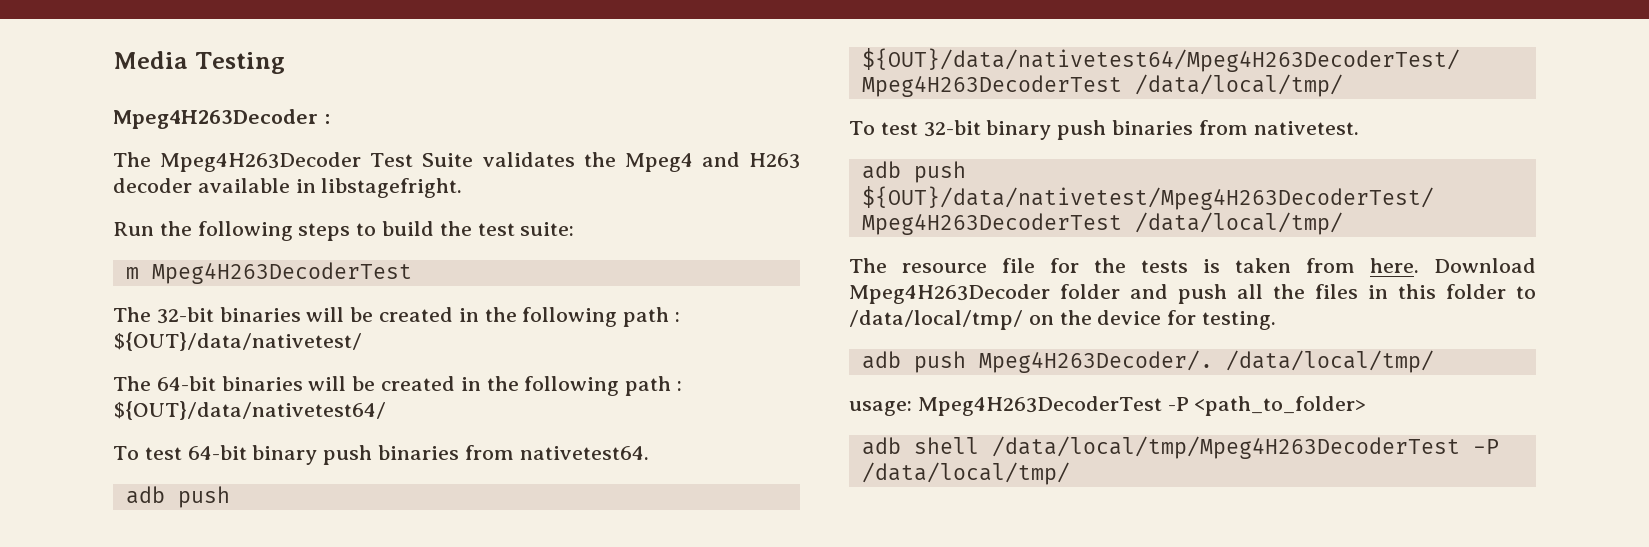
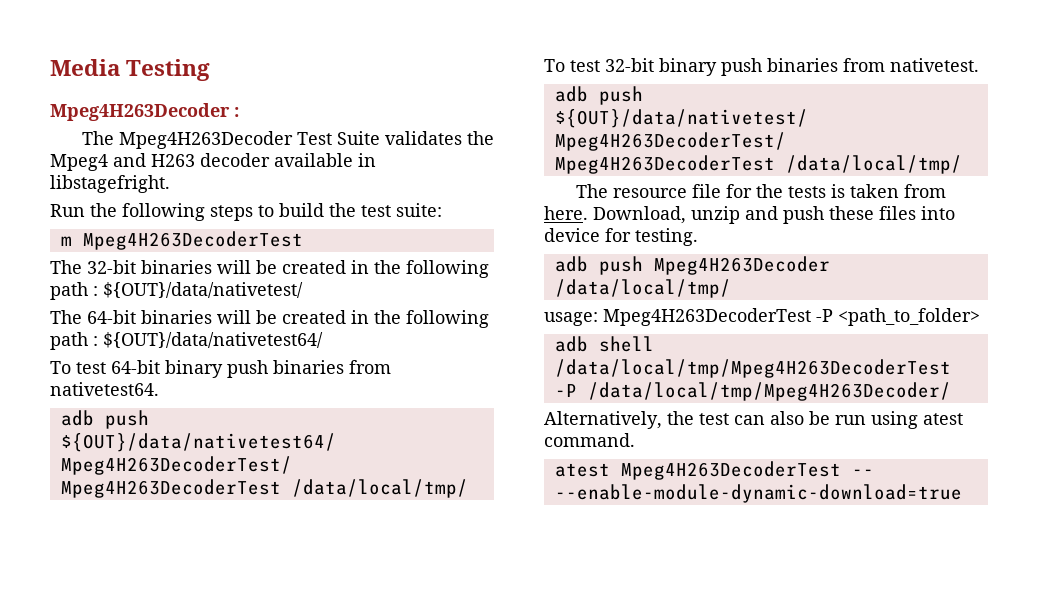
- Download Mpeg4H263Decoder folder and push all the files in this folder to /data/local/tmp/ on the device for testing.
+ Download, unzip and push these files into device for testing.
- adb push Mpeg4H263Decoder/. /data/local/tmp/
+ adb push Mpeg4H263Decoder /data/local/tmp/
- adb shell /data/local/tmp/Mpeg4H263DecoderTest -P /data/local/tmp/
+ adb shell /data/local/tmp/Mpeg4H263DecoderTest -P /data/local/tmp/Mpeg4H263Decoder/
+ Alternatively, the test can also be run using atest command.
+ atest Mpeg4H263DecoderTest -- --enable-module-dynamic-download=true

